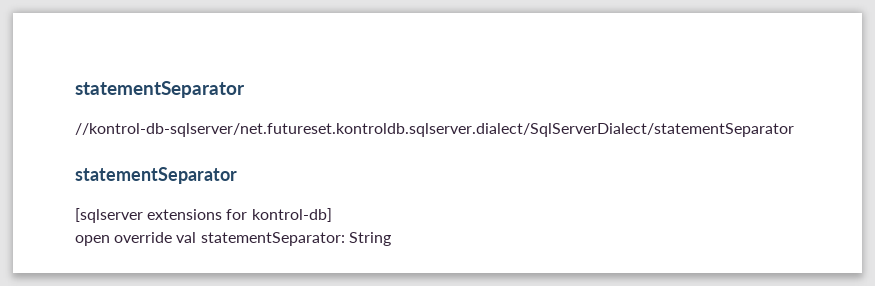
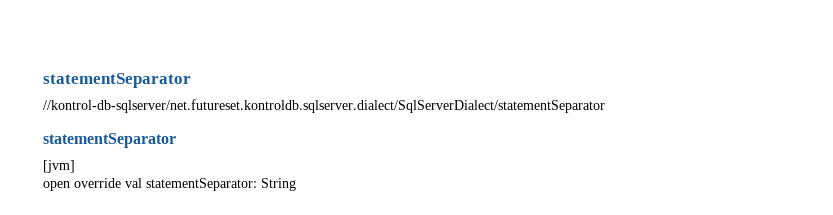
- [sqlserver extensions for kontrol-db]
+ [jvm]

